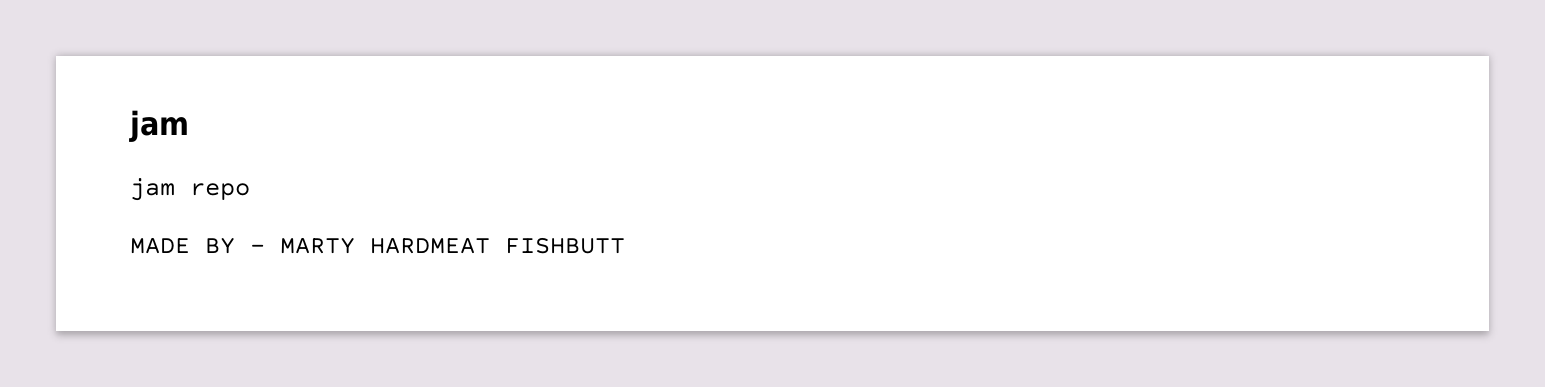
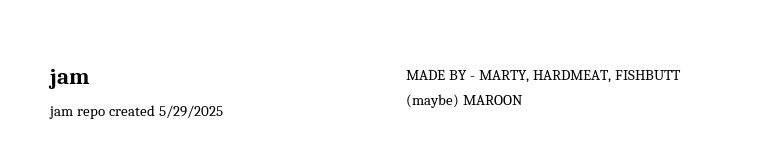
- jam repo
+ jam repo created 5/29/2025
- MADE BY - MARTY HARDMEAT FISHBUTT
+ MADE BY - MARTY, HARDMEAT, FISHBUTT (maybe) MAROON

